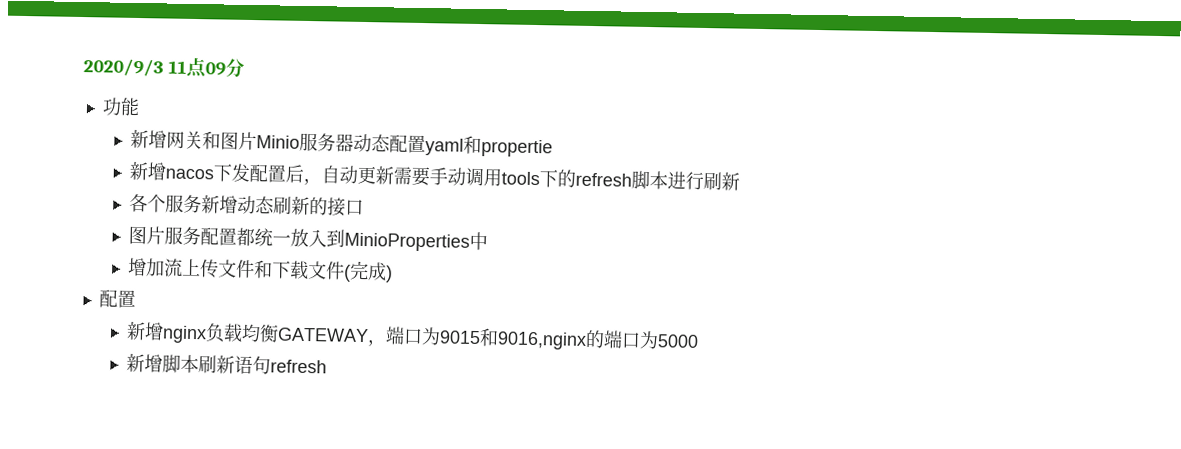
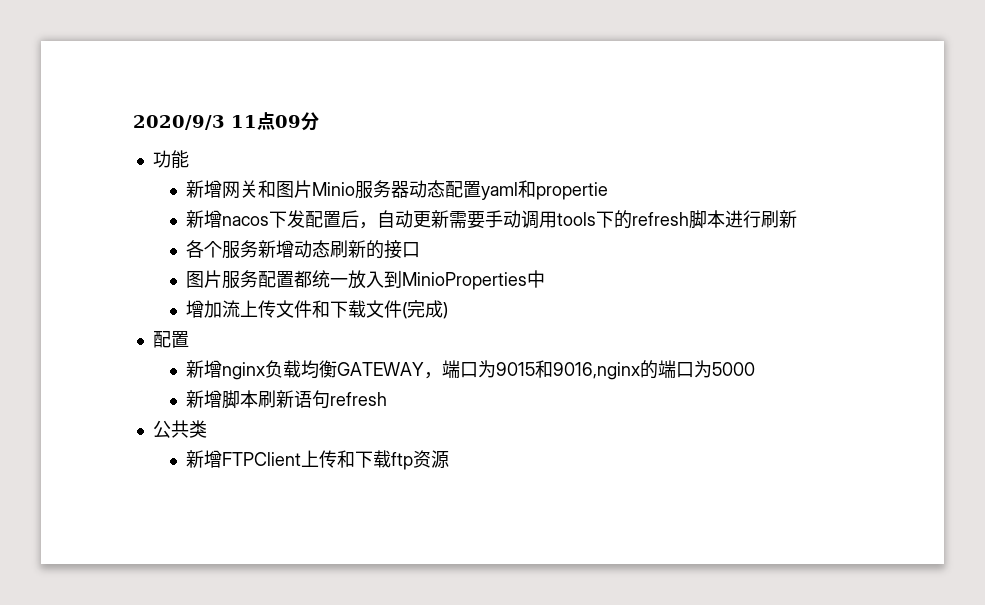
+ 公共类
+ 新增FTPClient上传和下载ftp资源

